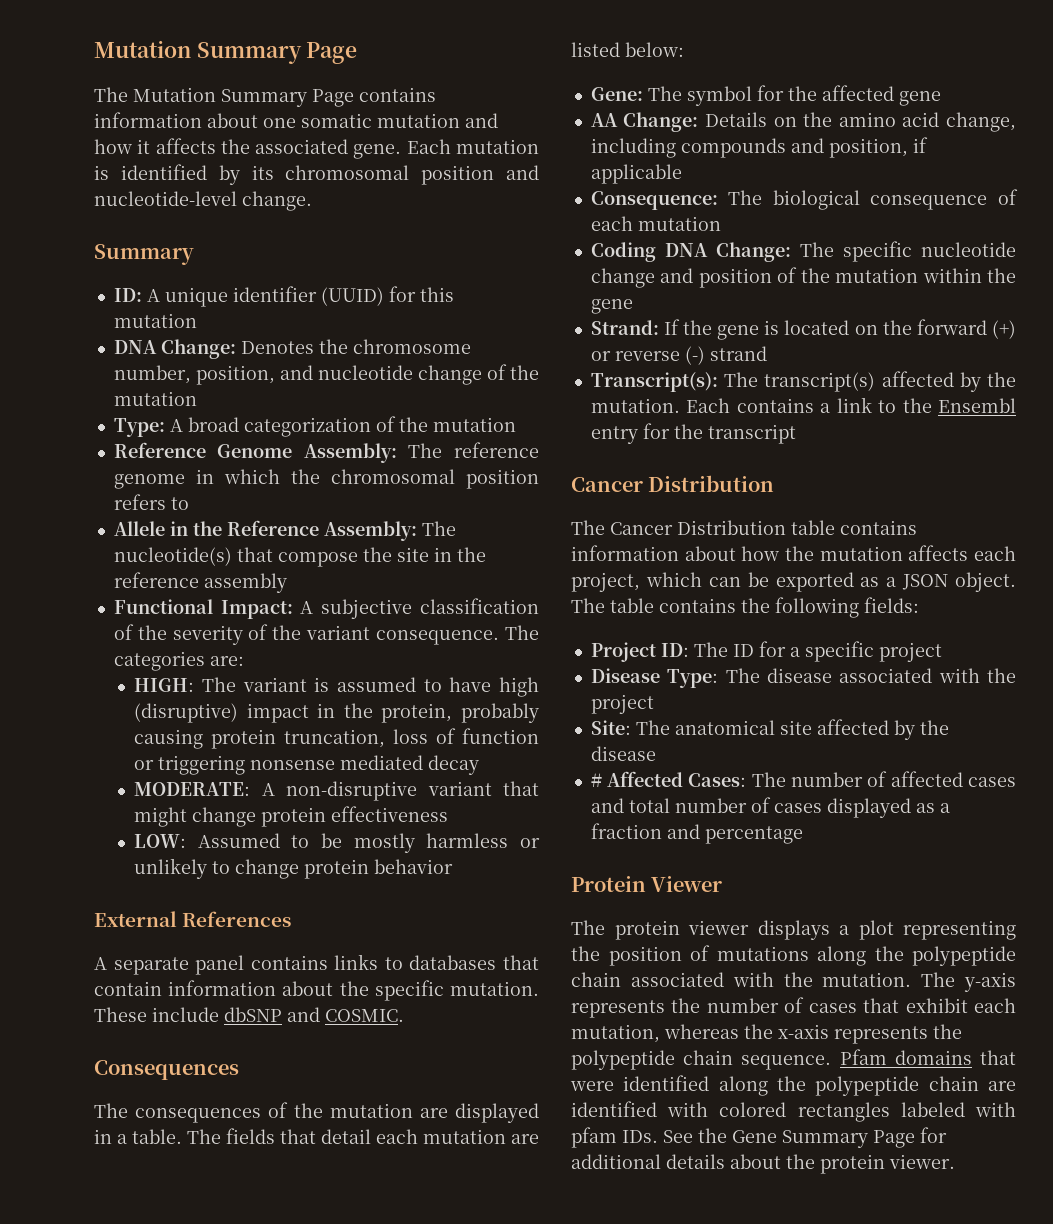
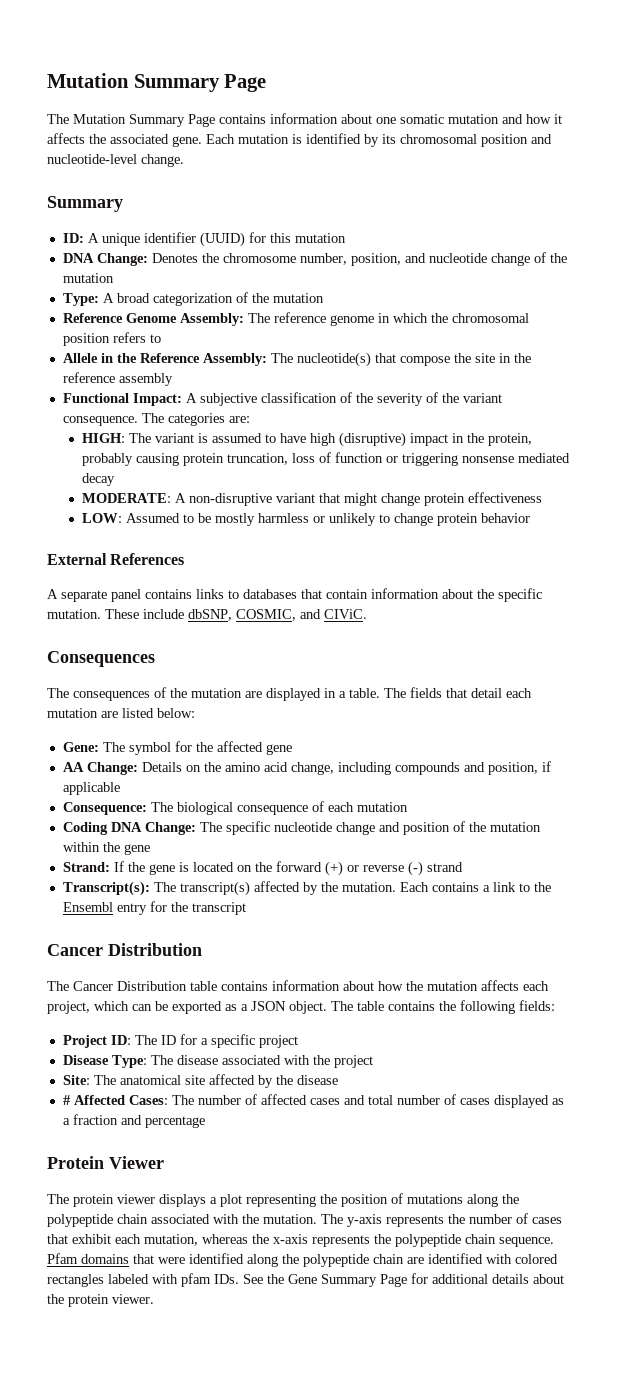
- These include dbSNP and COSMIC.
+ These include dbSNP, COSMIC, and CIViC.

